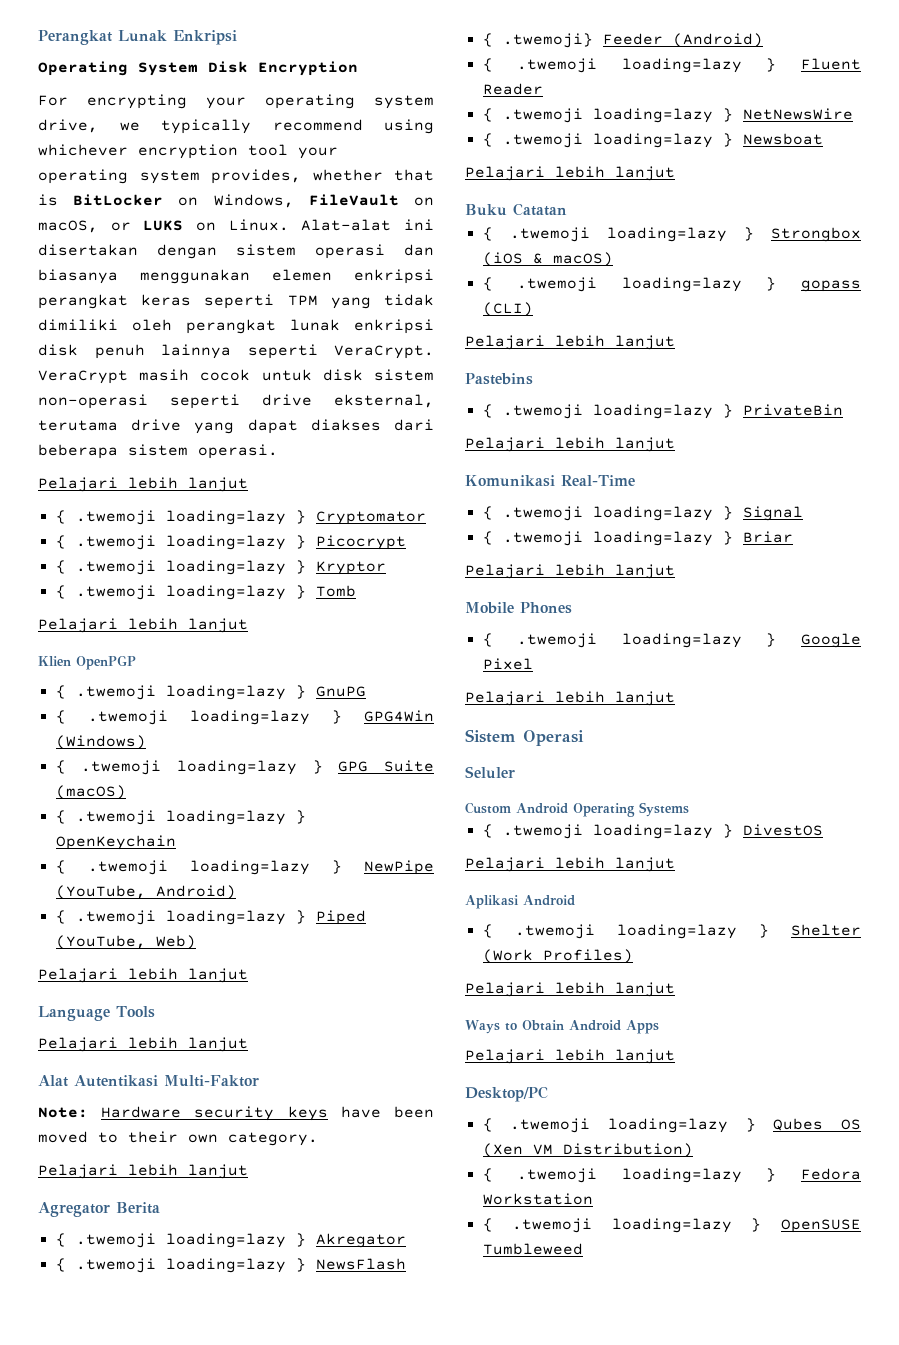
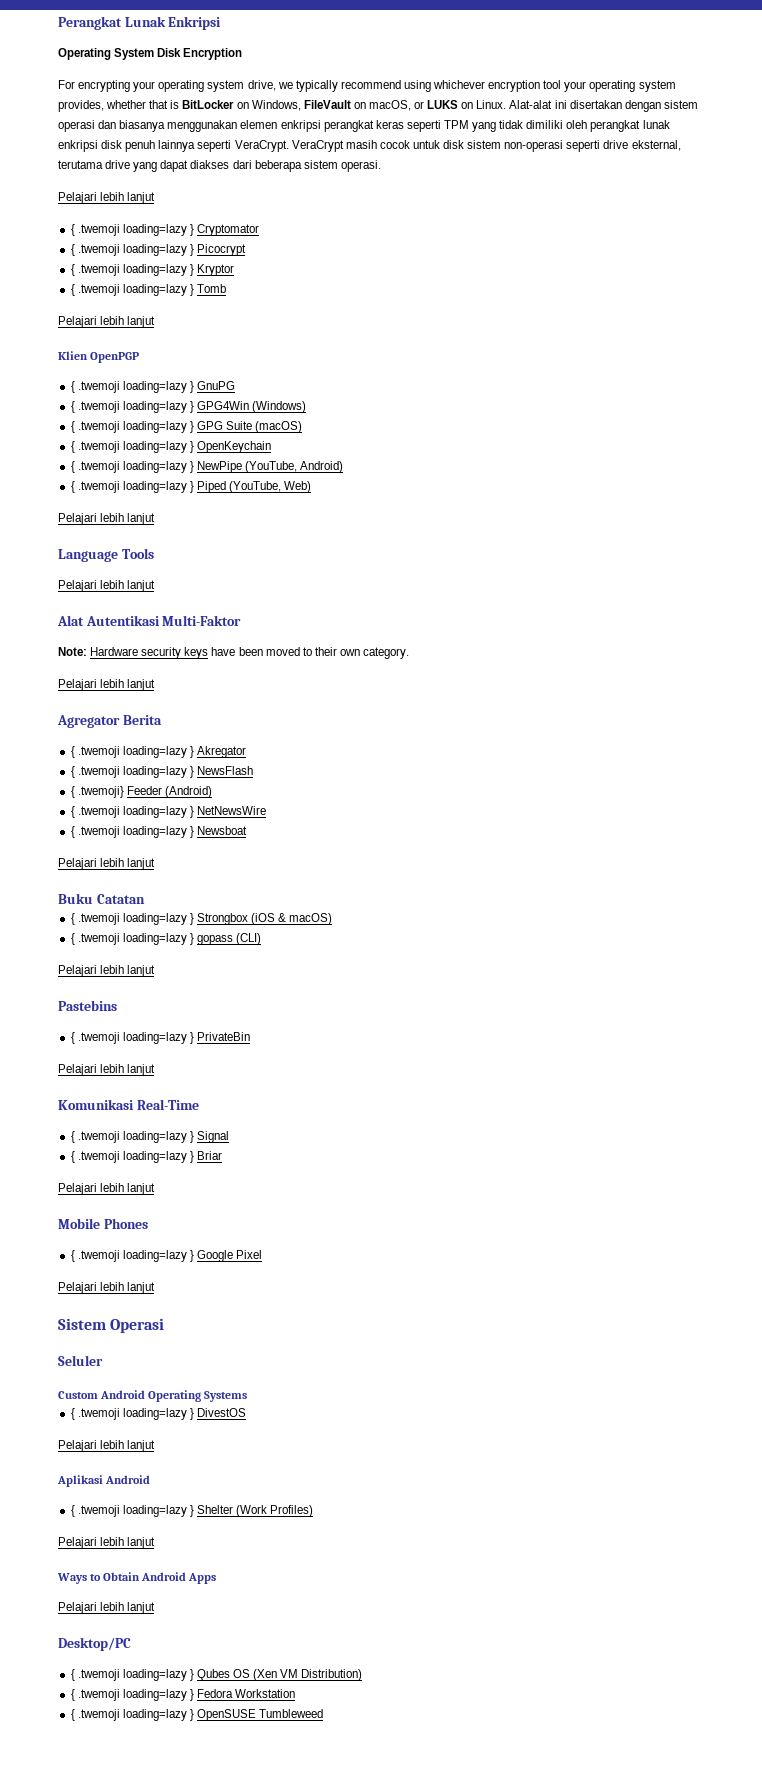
- { .twemoji loading=lazy } Fluent Reader

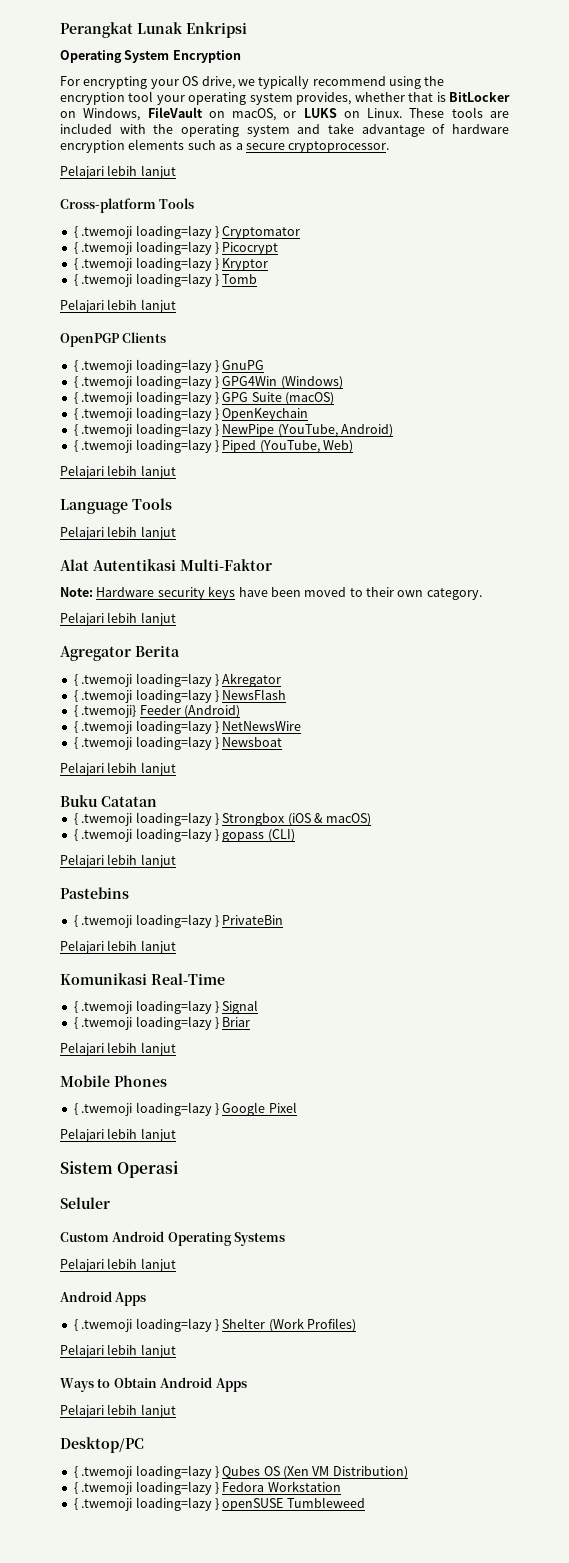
- Operating System Disk Encryption
+ Operating System Encryption
- For encrypting your operating system drive, we typically recommend using whichever encryption tool your operating system provides, whether that is BitLocker on Windows, FileVault on macOS, or LUKS on Linux.
+ For encrypting your OS drive, we typically recommend using the encryption tool your operating system provides, whether that is BitLocker on Windows, FileVault on macOS, or LUKS on Linux.
- Alat-alat ini disertakan dengan sistem operasi dan biasanya menggunakan elemen enkripsi perangkat keras seperti TPM yang tidak dimiliki oleh perangkat lunak enkripsi disk penuh lainnya seperti VeraCrypt. VeraCrypt masih cocok untuk disk sistem non-operasi seperti drive eksternal, terutama drive yang dapat diakses dari beberapa sistem operasi.
+ These tools are included with the operating system and take advantage of hardware encryption elements such as a secure cryptoprocessor.
  Pelajari lebih lanjut
+ Cross-platform Tools
- Klien OpenPGP
+ OpenPGP Clients
  Custom Android Operating Systems
- { .twemoji loading=lazy } DivestOS
  Pelajari lebih lanjut
- Aplikasi Android
+ Android Apps
- { .twemoji loading=lazy } OpenSUSE Tumbleweed
+ { .twemoji loading=lazy } openSUSE Tumbleweed

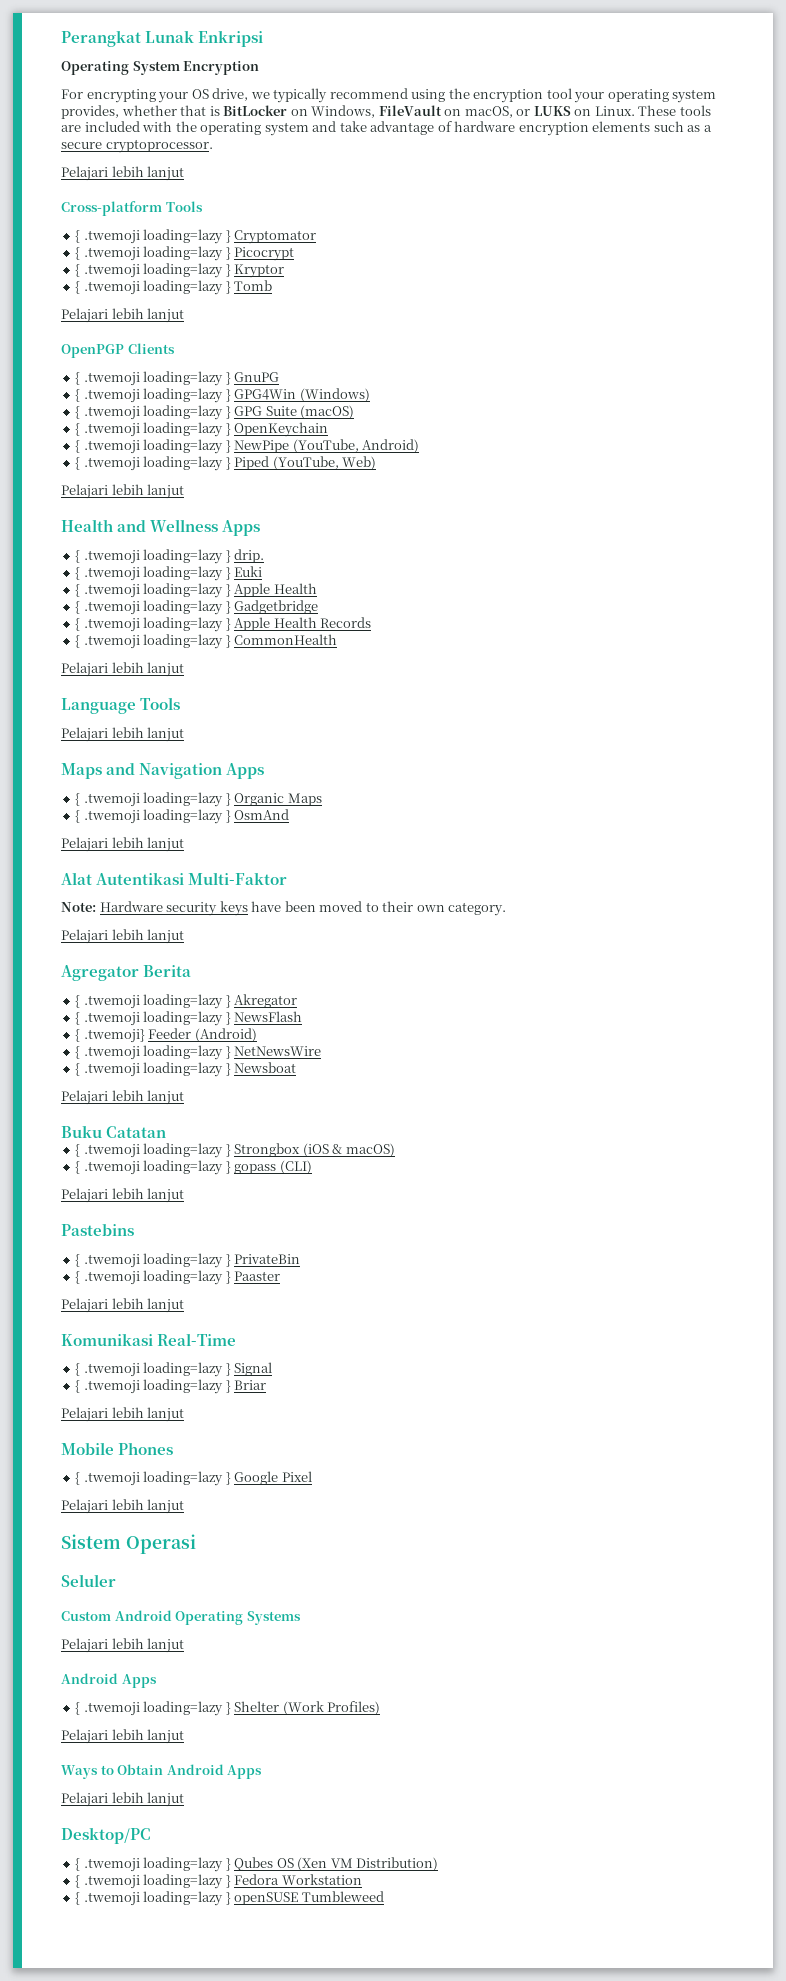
+ Health and Wellness Apps
+ { .twemoji loading=lazy } drip.
+ { .twemoji loading=lazy } Euki
+ { .twemoji loading=lazy } Apple Health
+ { .twemoji loading=lazy } Gadgetbridge
+ { .twemoji loading=lazy } Apple Health Records
+ { .twemoji loading=lazy } CommonHealth
+ Pelajari lebih lanjut
+ Maps and Navigation Apps
+ { .twemoji loading=lazy } Organic Maps
+ { .twemoji loading=lazy } OsmAnd
+ Pelajari lebih lanjut
+ { .twemoji loading=lazy } Paaster

